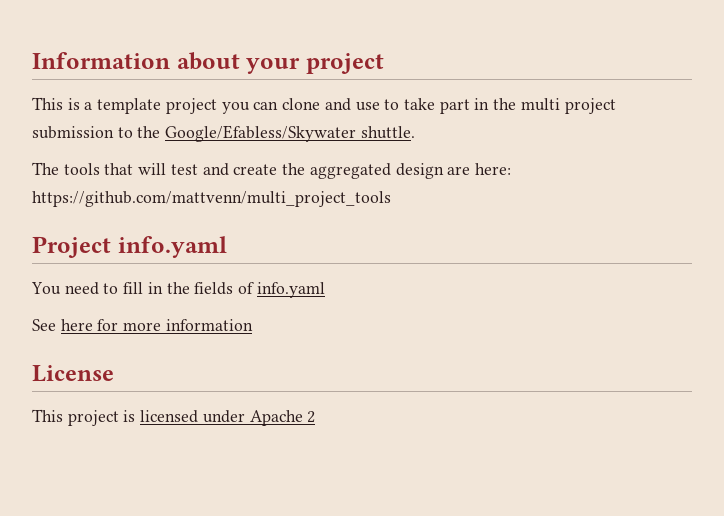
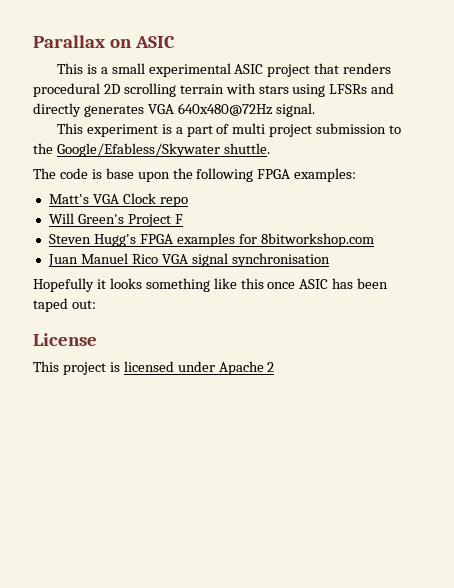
- Information about your project
+ Parallax on ASIC
- This is a template project you can clone and use to take part in the multi project submission to the Google/Efabless/Skywater shuttle.
+ This is a small experimental ASIC project that renders procedural 2D scrolling terrain with stars using LFSRs and directly generates VGA 640x480@72Hz signal.
+ This experiment is a part of multi project submission to the Google/Efabless/Skywater shuttle.
- The tools that will test and create the aggregated design are here: https://github.com/mattvenn/multi_project_tools
- Project info.yaml
- You need to fill in the fields of info.yaml
- See here for more information
+ The code is base upon the following FPGA examples:
+ Matt's VGA Clock repo
+ Will Green's Project F
+ Steven Hugg's FPGA examples for 8bitworkshop.com
+ Juan Manuel Rico VGA signal synchronisation
+ Hopefully it looks something like this once ASIC has been taped out:

